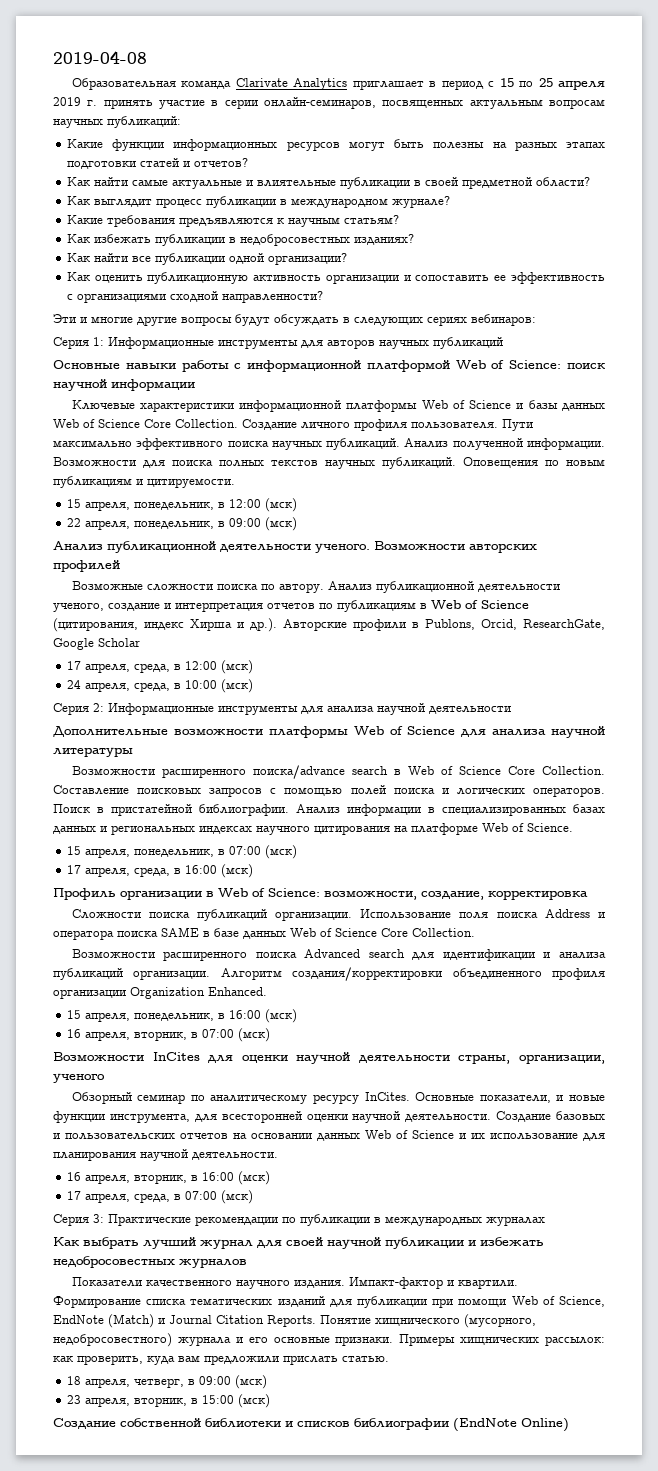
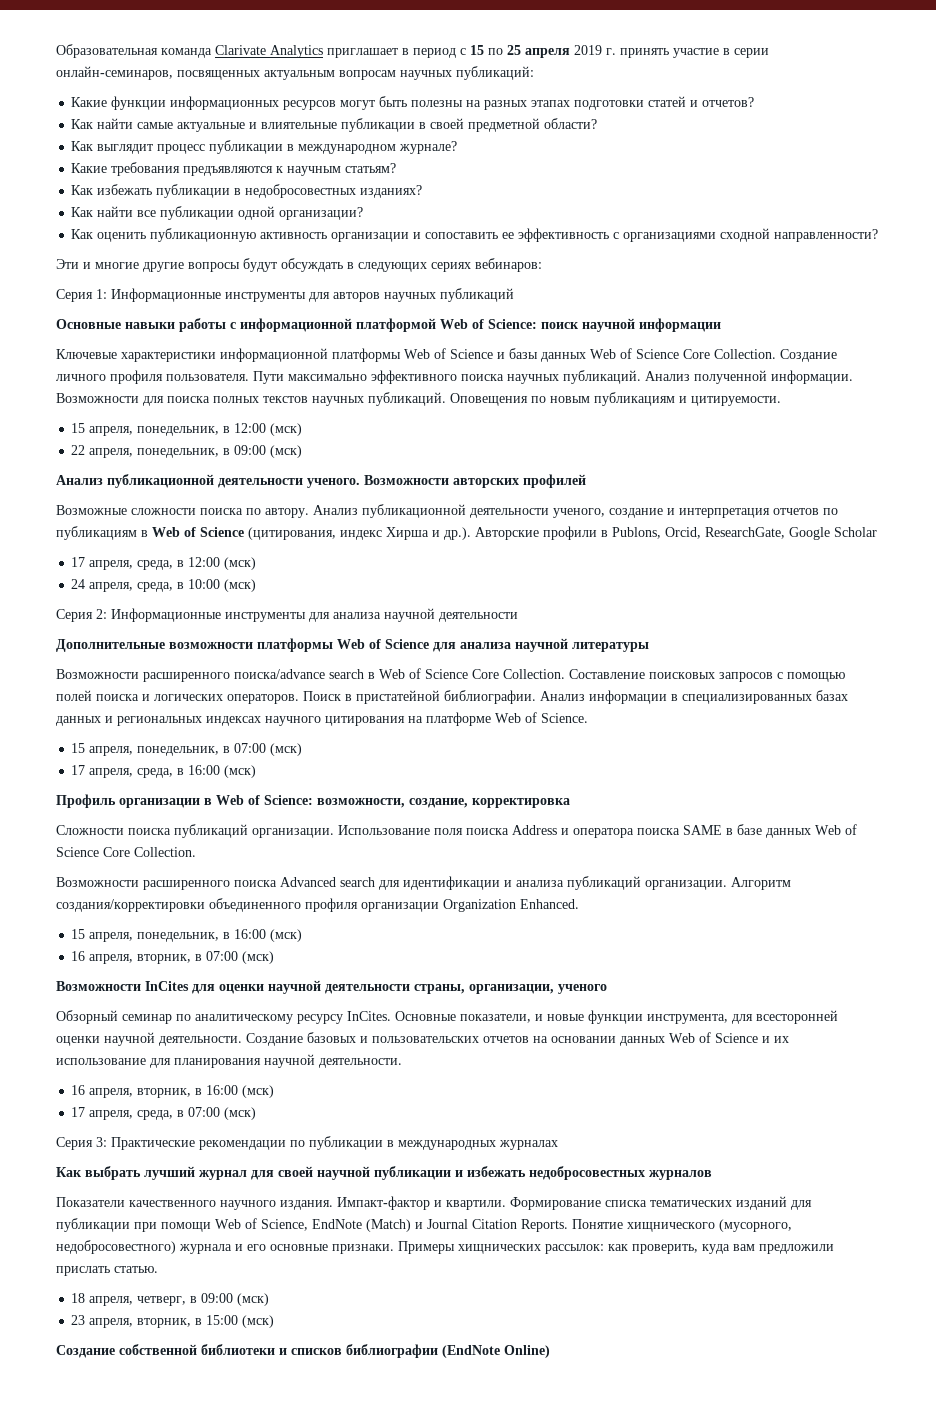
- 2019-04-08

